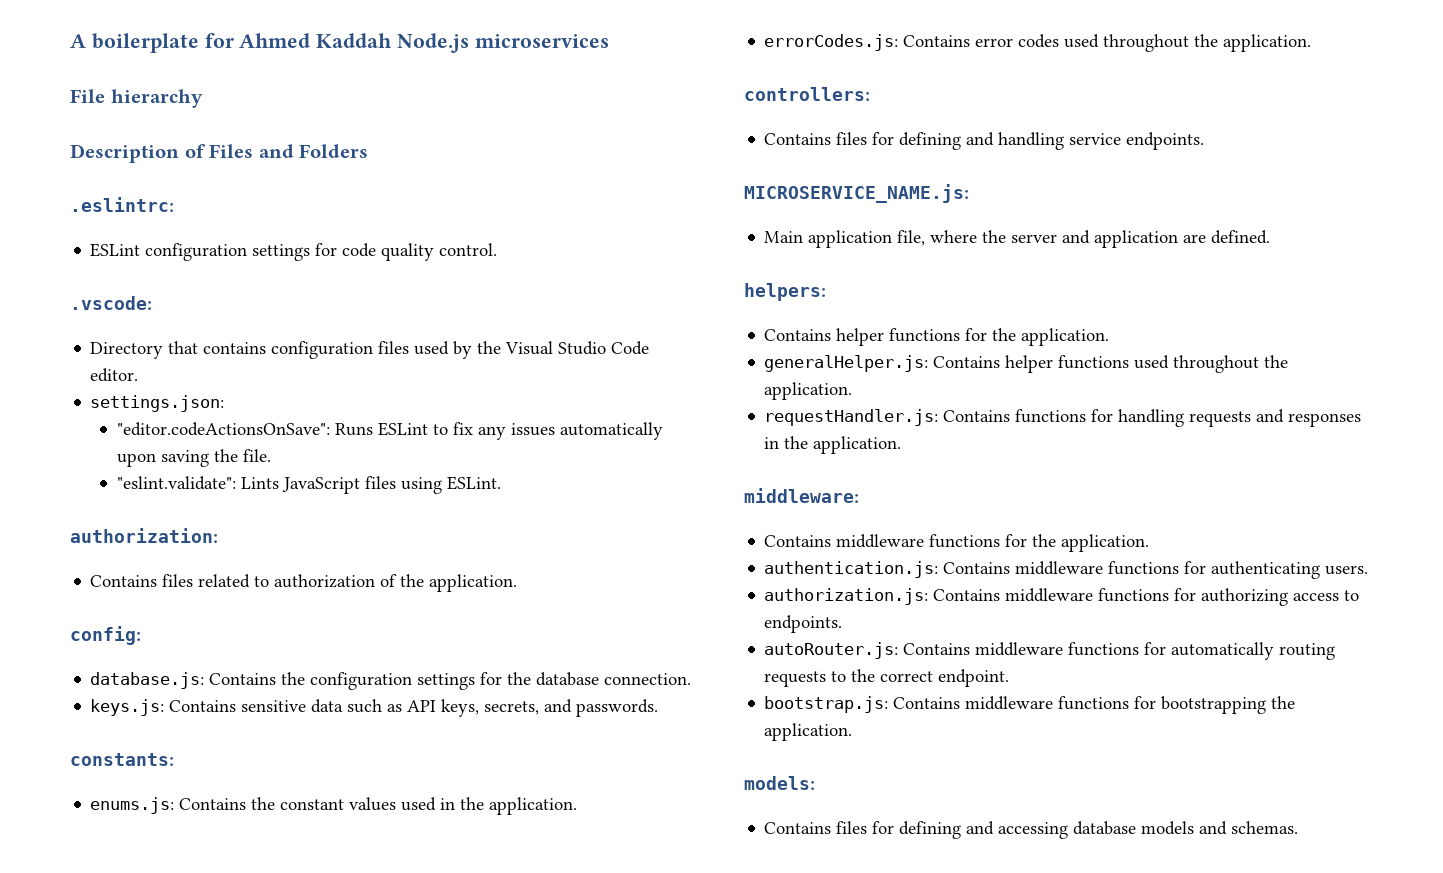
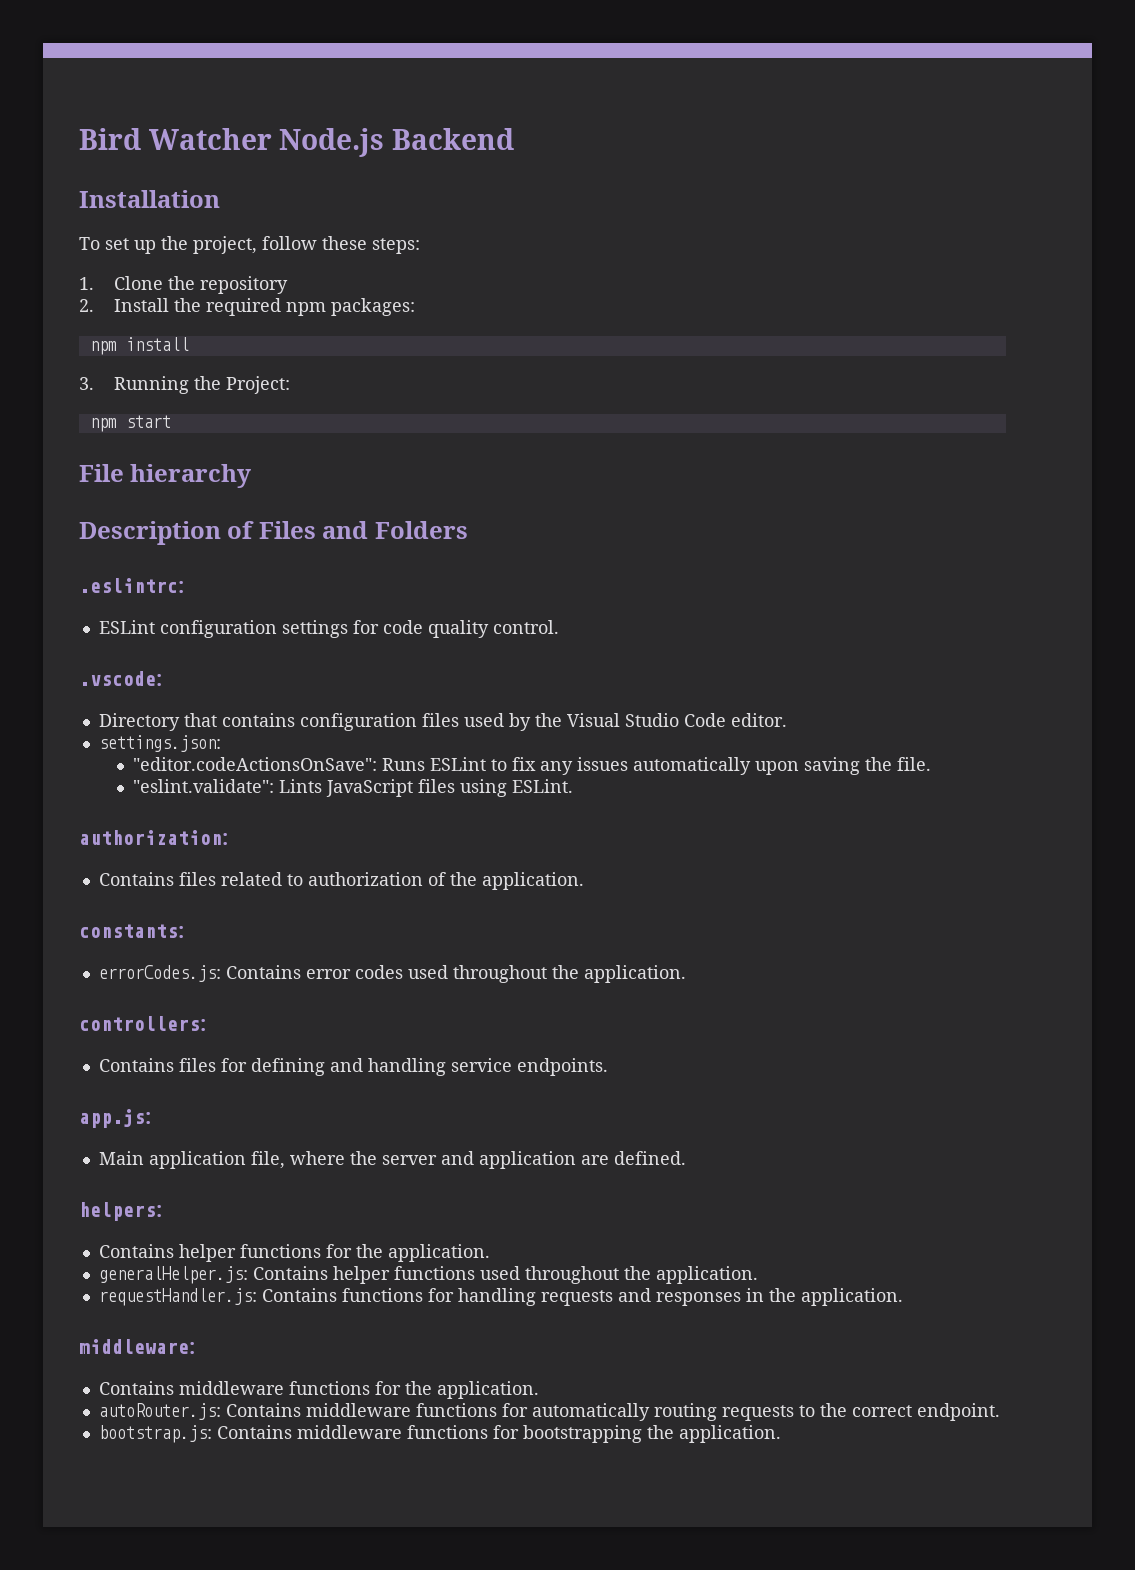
- A boilerplate for Ahmed Kaddah Node.js microservices
+ Bird Watcher Node.js Backend
+ Installation
+ To set up the project, follow these steps:
+ 1. Clone the repository
+ 2. Install the required npm packages:
+ npm install
+ 3. Running the Project:
+ npm start
- config:
- database.js: Contains the configuration settings for the database connection.
- keys.js: Contains sensitive data such as API keys, secrets, and passwords.
  constants:
- enums.js: Contains the constant values used in the application.
- MICROSERVICE_NAME.js:
+ app.js:
- authentication.js: Contains middleware functions for authenticating users.
- authorization.js: Contains middleware functions for authorizing access to endpoints.
- models:
- Contains files for defining and accessing database models and schemas.

